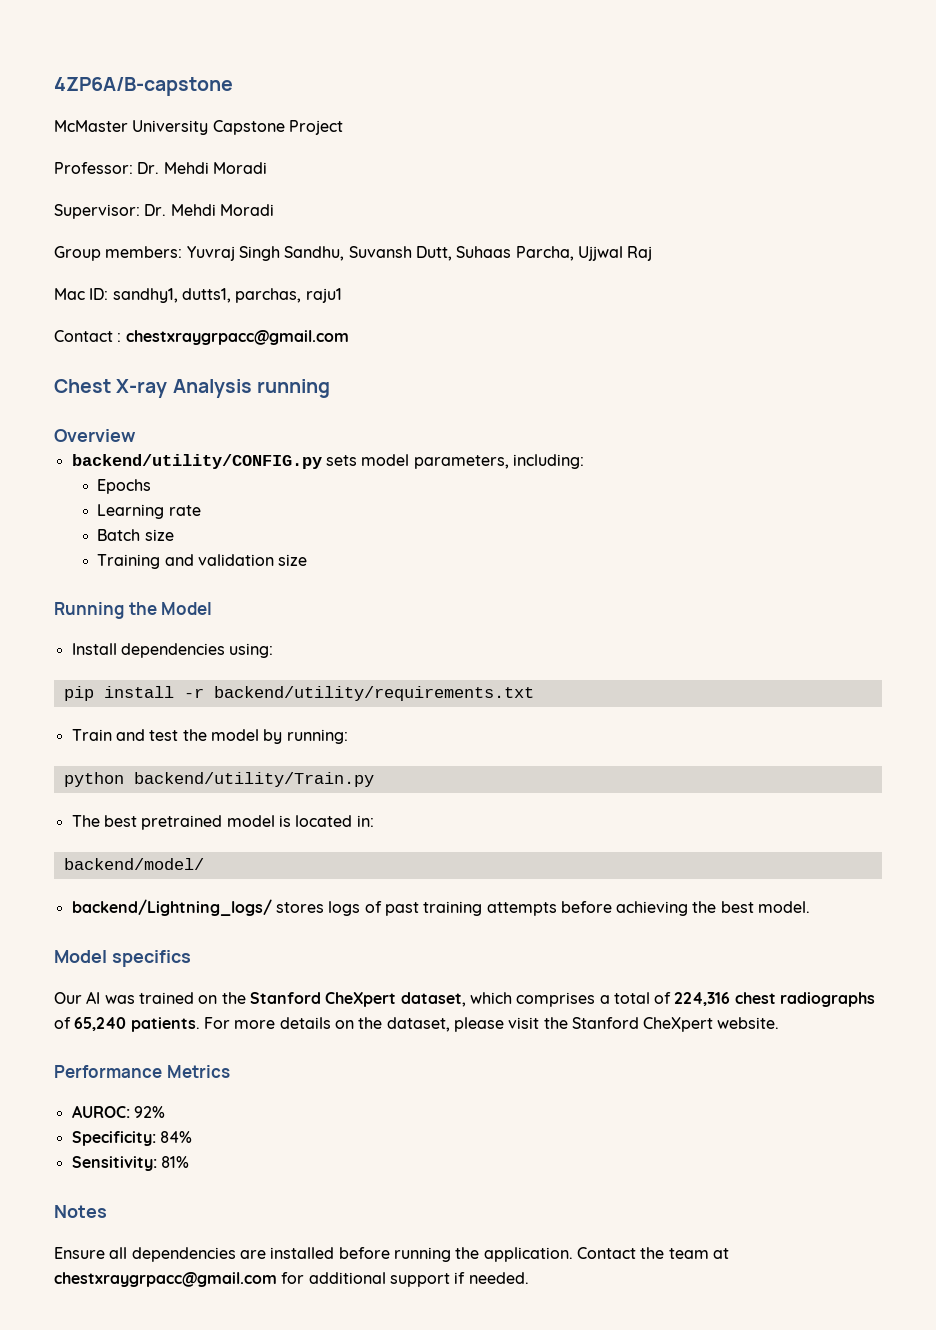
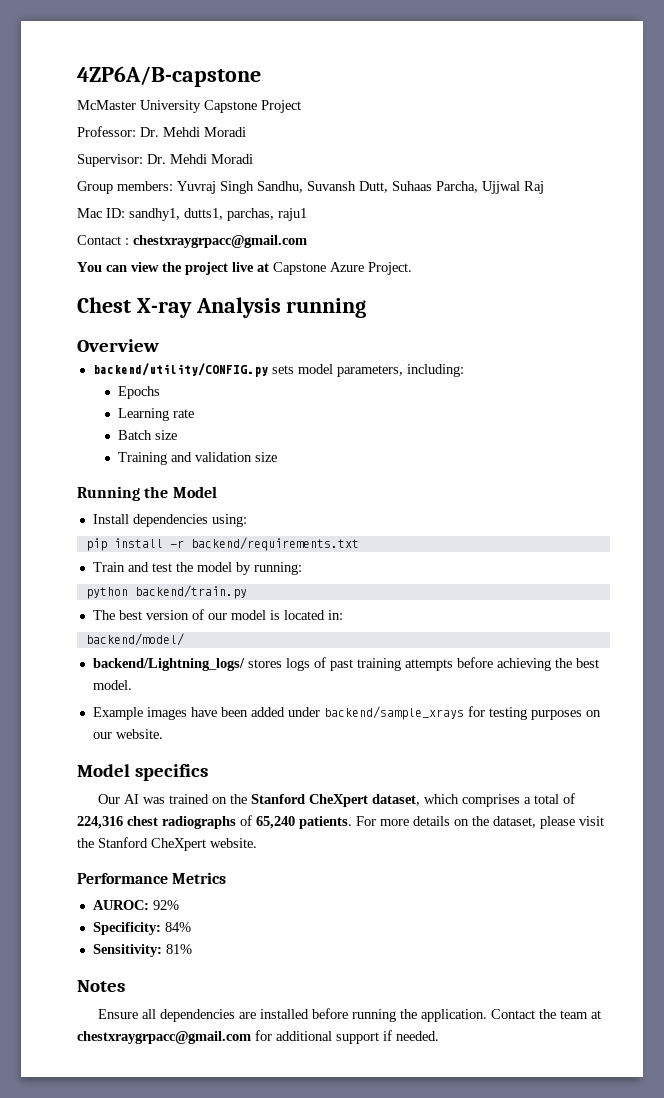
+ You can view the project live at Capstone Azure Project.
- pip install -r backend/utility/requirements.txt
+ pip install -r backend/requirements.txt
- python backend/utility/Train.py
+ python backend/train.py
- The best pretrained model is located in:
+ The best version of our model is located in:
+ Example images have been added under backend/sample_xrays for testing purposes on our website.

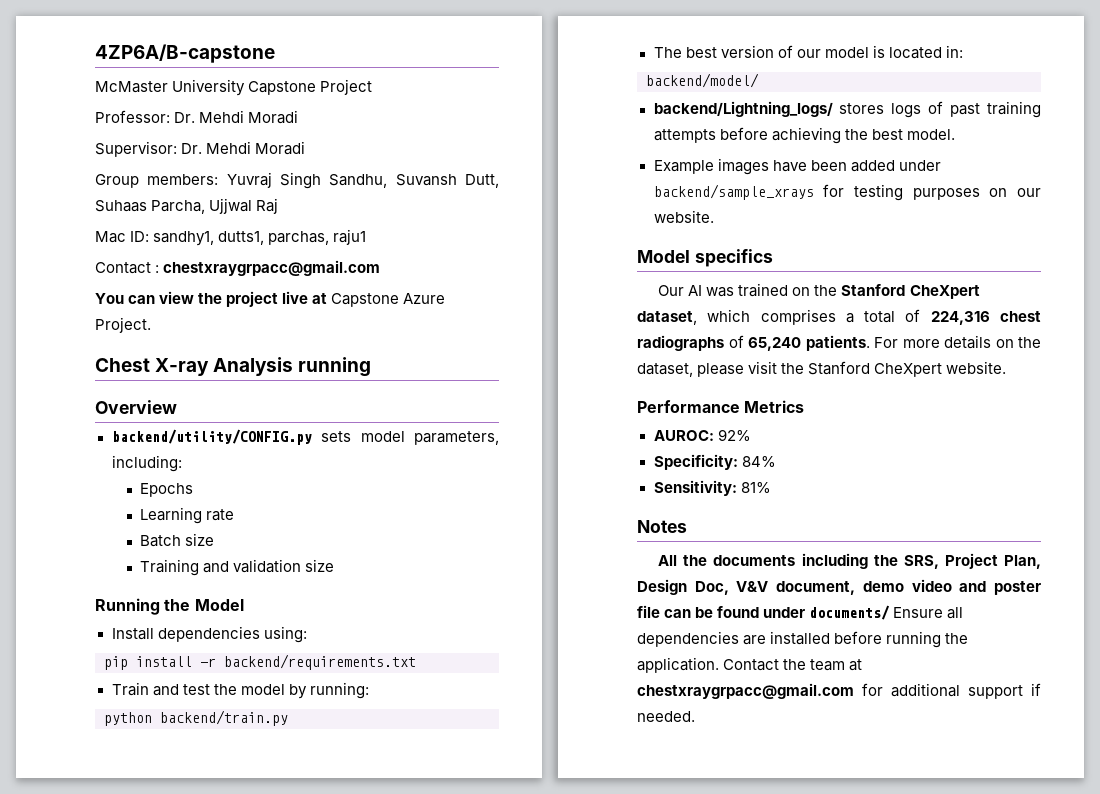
- Ensure all dependencies are installed before running the application.
+ All the documents including the SRS, Project Plan, Design Doc, V&V document, demo video and poster file can be found under documents/ Ensure all dependencies are installed before running the application.

